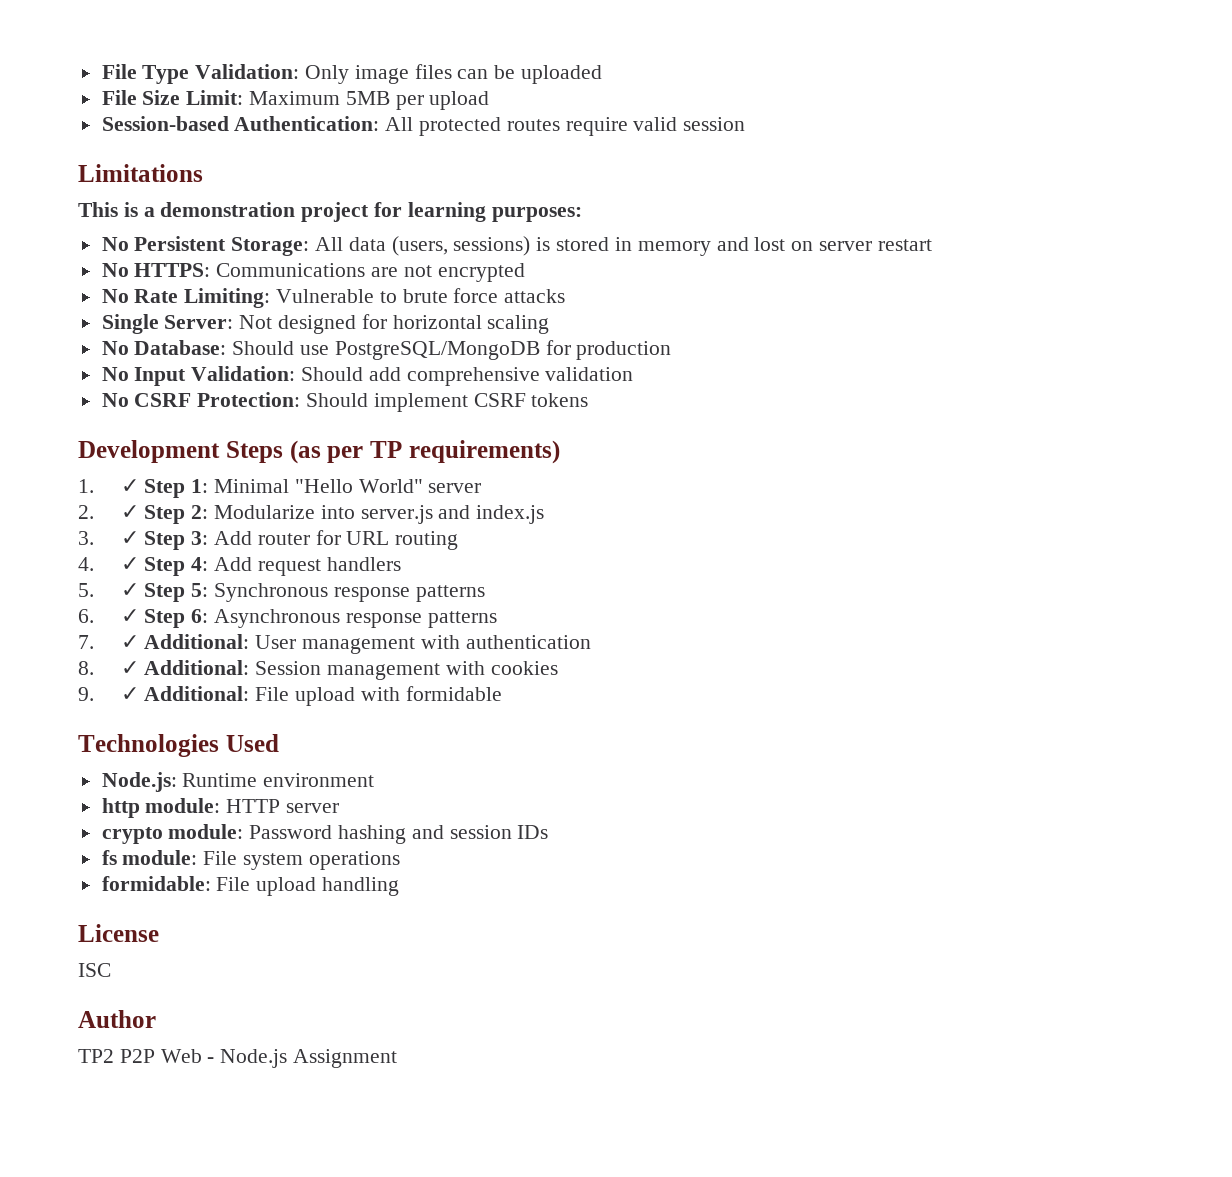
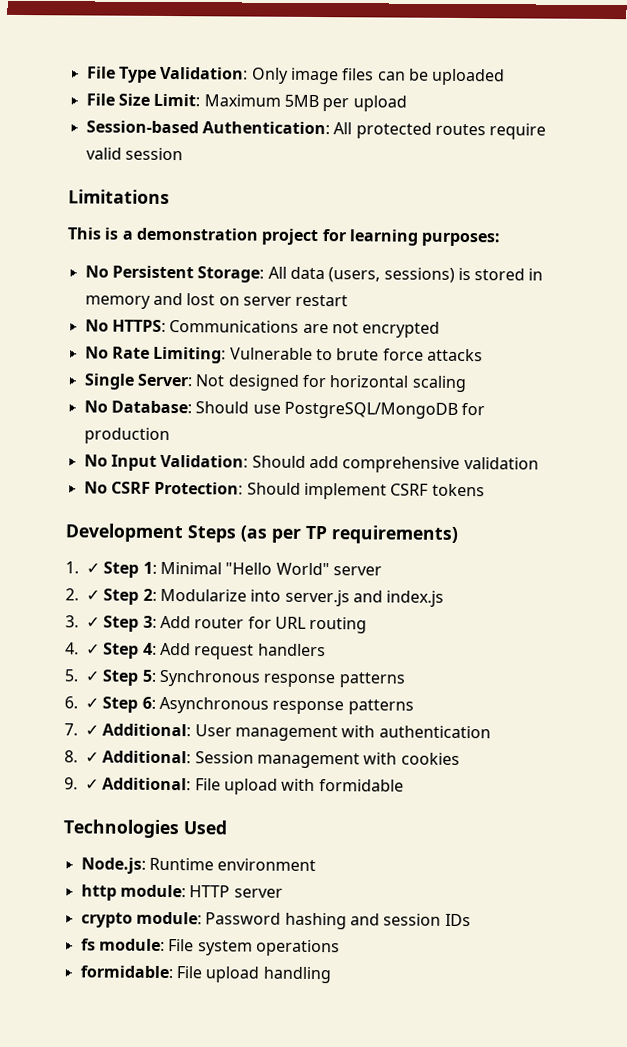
- License
- ISC
- Author
- TP2 P2P Web - Node.js Assignment

